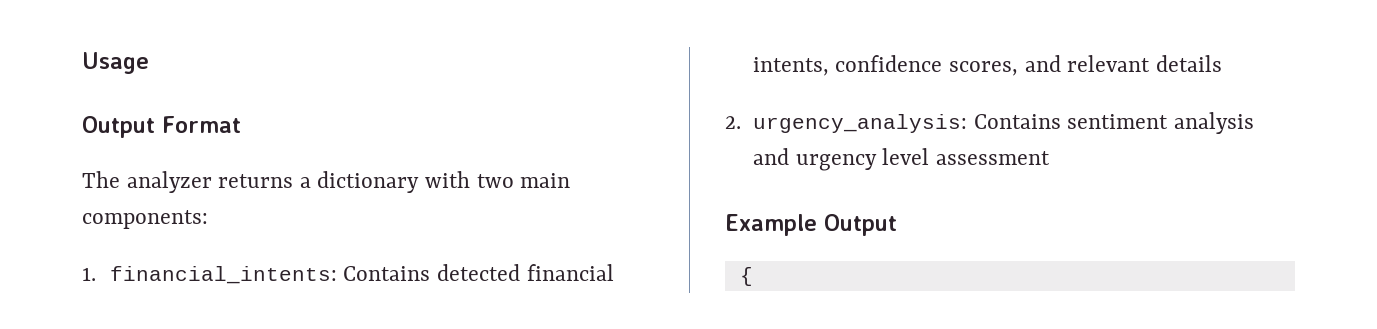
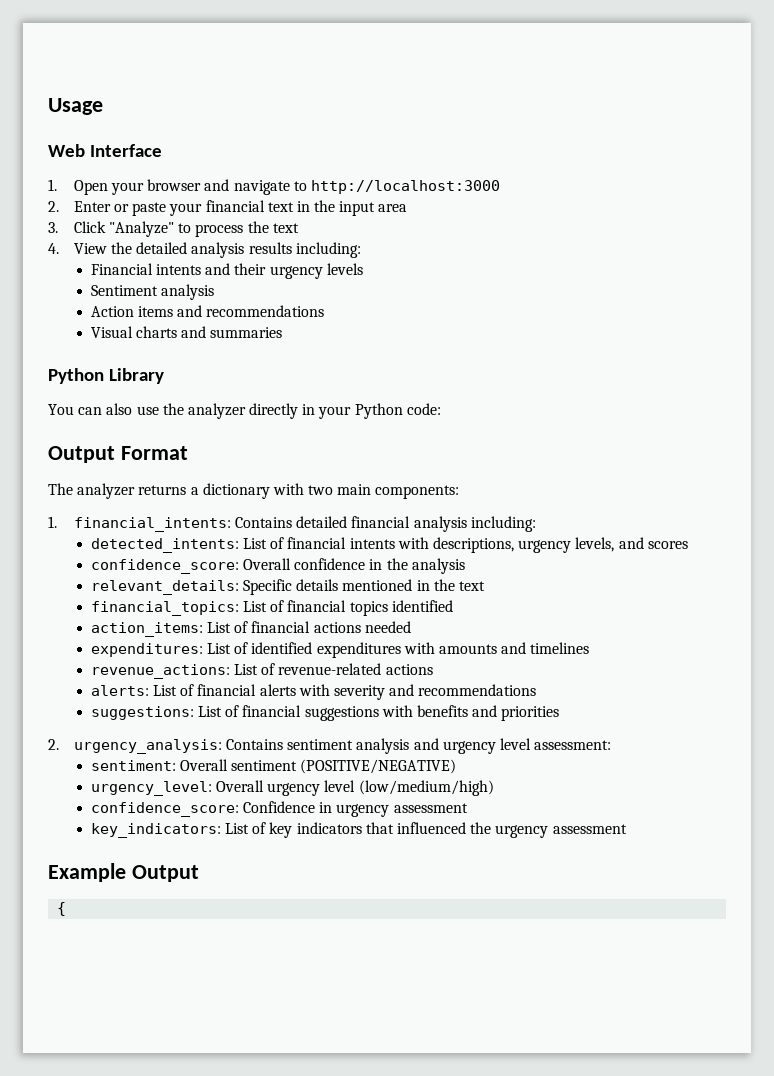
+ Web Interface
+ 1. Open your browser and navigate to http://localhost:3000
+ 2. Enter or paste your financial text in the input area
+ 3. Click "Analyze" to process the text
+ 4. View the detailed analysis results including:
+ Financial intents and their urgency levels
+ Sentiment analysis
+ Action items and recommendations
+ Visual charts and summaries
+ Python Library
+ You can also use the analyzer directly in your Python code:
- 1. financial_intents: Contains detected financial intents, confidence scores, and relevant details
+ 1. financial_intents: Contains detailed financial analysis including:
+ detected_intents: List of financial intents with descriptions, urgency levels, and scores
+ confidence_score: Overall confidence in the analysis
+ relevant_details: Specific details mentioned in the text
+ financial_topics: List of financial topics identified
+ action_items: List of financial actions needed
+ expenditures: List of identified expenditures with amounts and timelines
+ revenue_actions: List of revenue-related actions
+ alerts: List of financial alerts with severity and recommendations
+ suggestions: List of financial suggestions with benefits and priorities
- 2. urgency_analysis: Contains sentiment analysis and urgency level assessment
+ 2. urgency_analysis: Contains sentiment analysis and urgency level assessment:
+ sentiment: Overall sentiment (POSITIVE/NEGATIVE)
+ urgency_level: Overall urgency level (low/medium/high)
+ confidence_score: Confidence in urgency assessment
+ key_indicators: List of key indicators that influenced the urgency assessment

